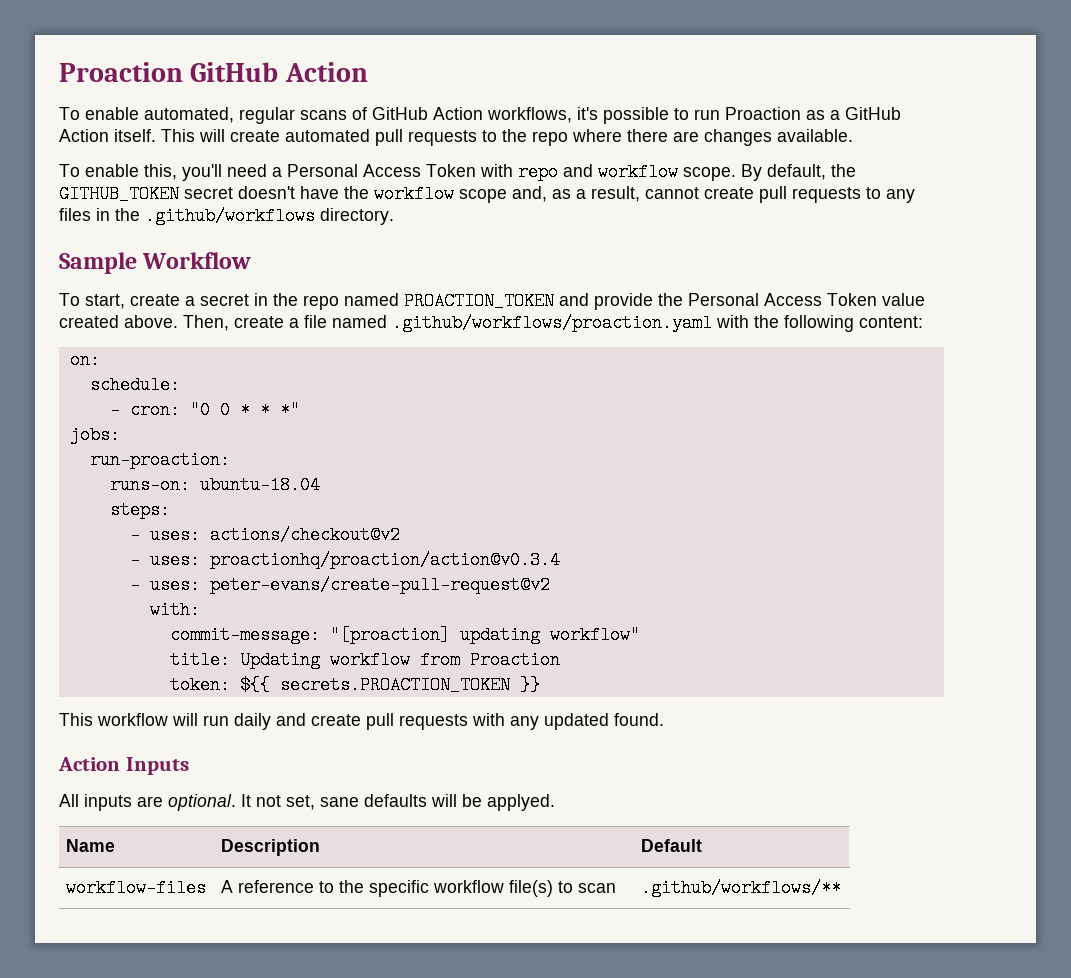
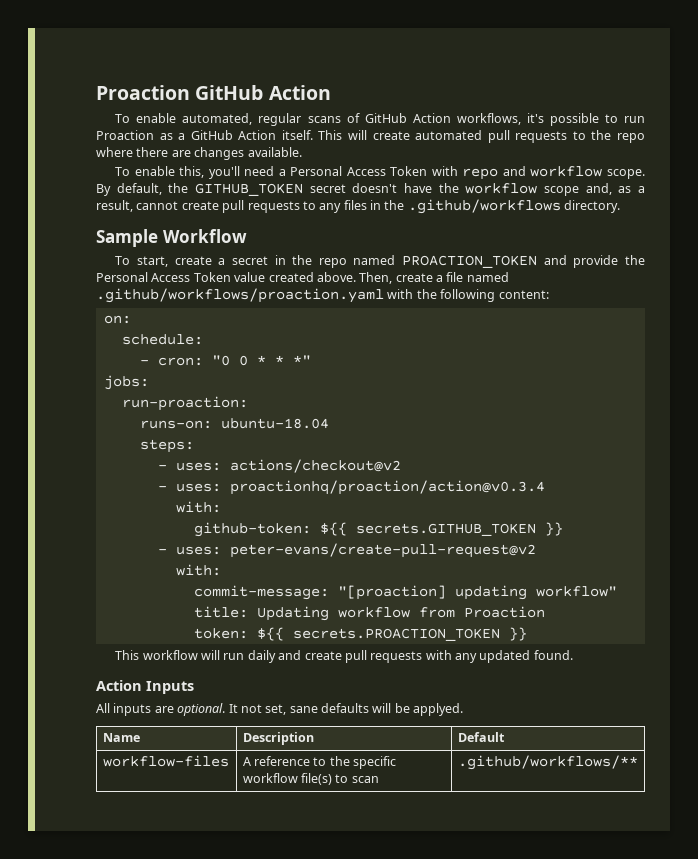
  - uses: proactionhq/proaction/action@v0.3.4
+ with:
+ github-token: ${{ secrets.GITHUB_TOKEN }}

